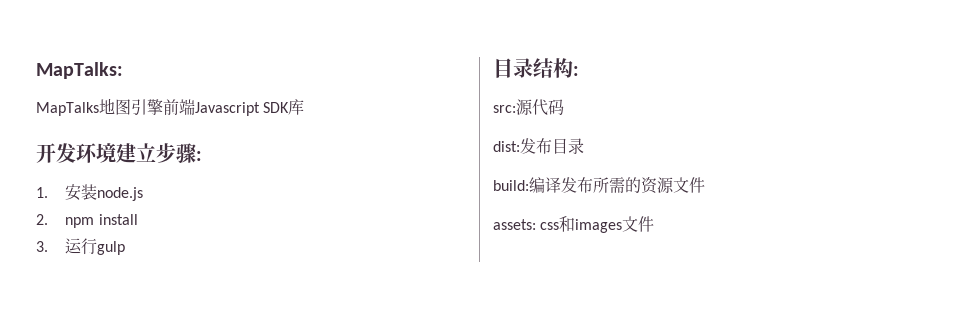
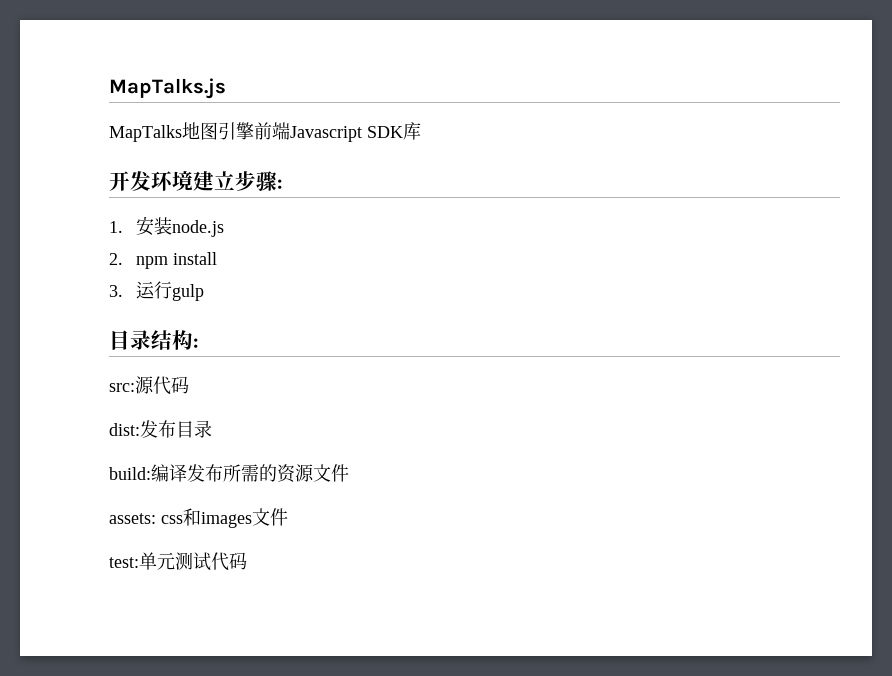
- MapTalks:
+ MapTalks.js
+ test:单元测试代码

